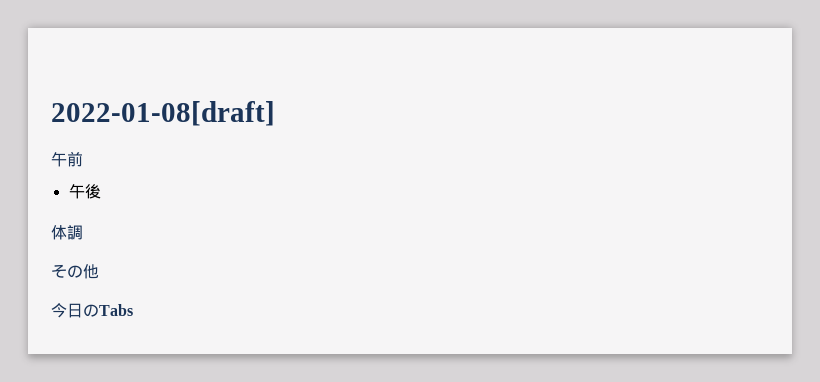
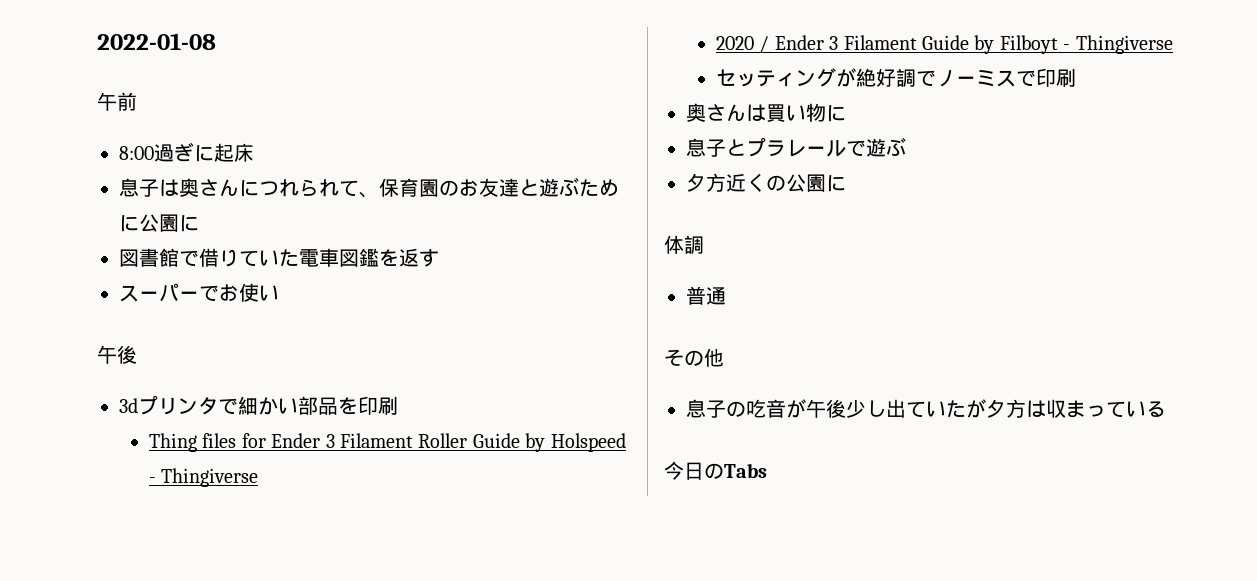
- 2022-01-08[draft]
+ 2022-01-08
+ 8:00過ぎに起床
+ 息子は奥さんにつれられて、保育園のお友達と遊ぶために公園に
+ 図書館で借りていた電車図鑑を返す
+ スーパーでお使い
  午後
+ 3dプリンタで細かい部品を印刷
+ Thing files for Ender 3 Filament Roller Guide by Holspeed - Thingiverse
+ 2020 / Ender 3 Filament Guide by Filboyt - Thingiverse
+ セッティングが絶好調でノーミスで印刷
+ 奥さんは買い物に
+ 息子とプラレールで遊ぶ
+ 夕方近くの公園に
+ 普通
+ 息子の吃音が午後少し出ていたが夕方は収まっている

